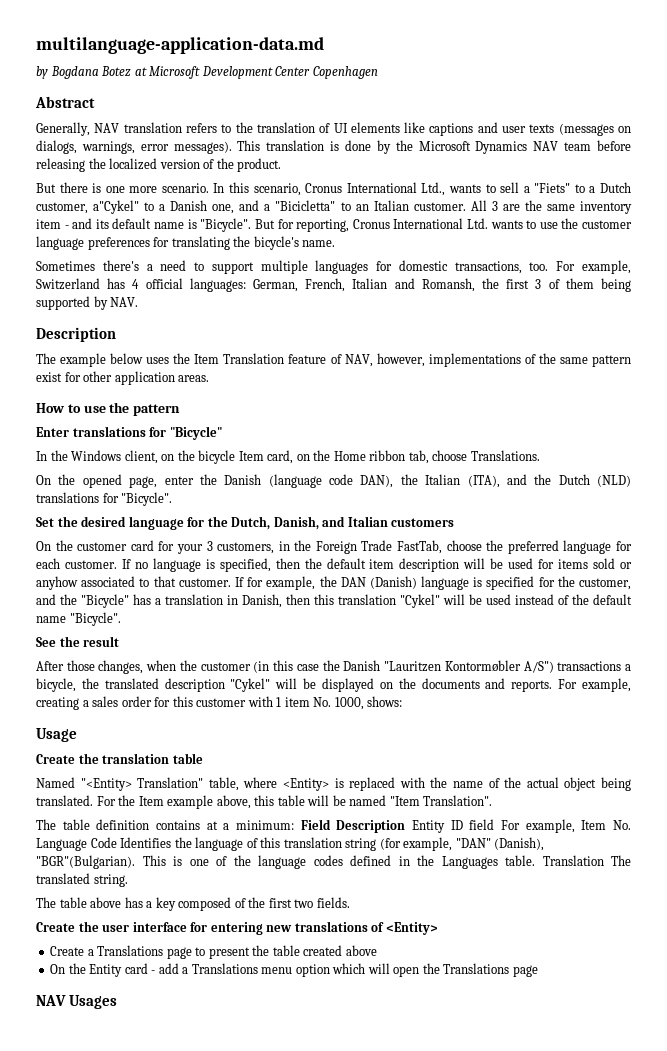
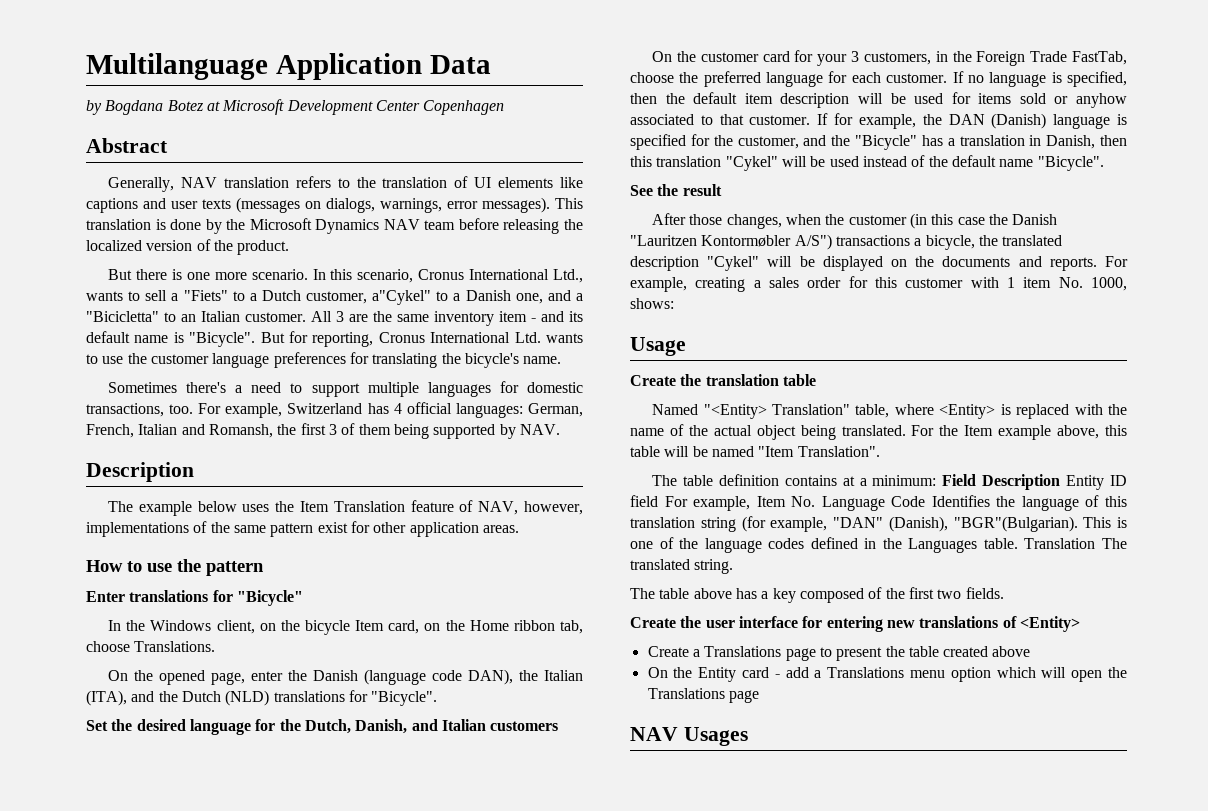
- multilanguage-application-data.md
+ Multilanguage Application Data

